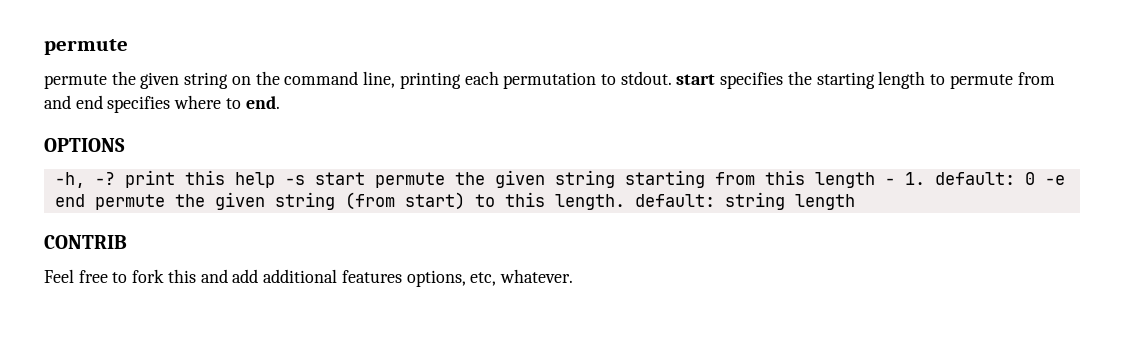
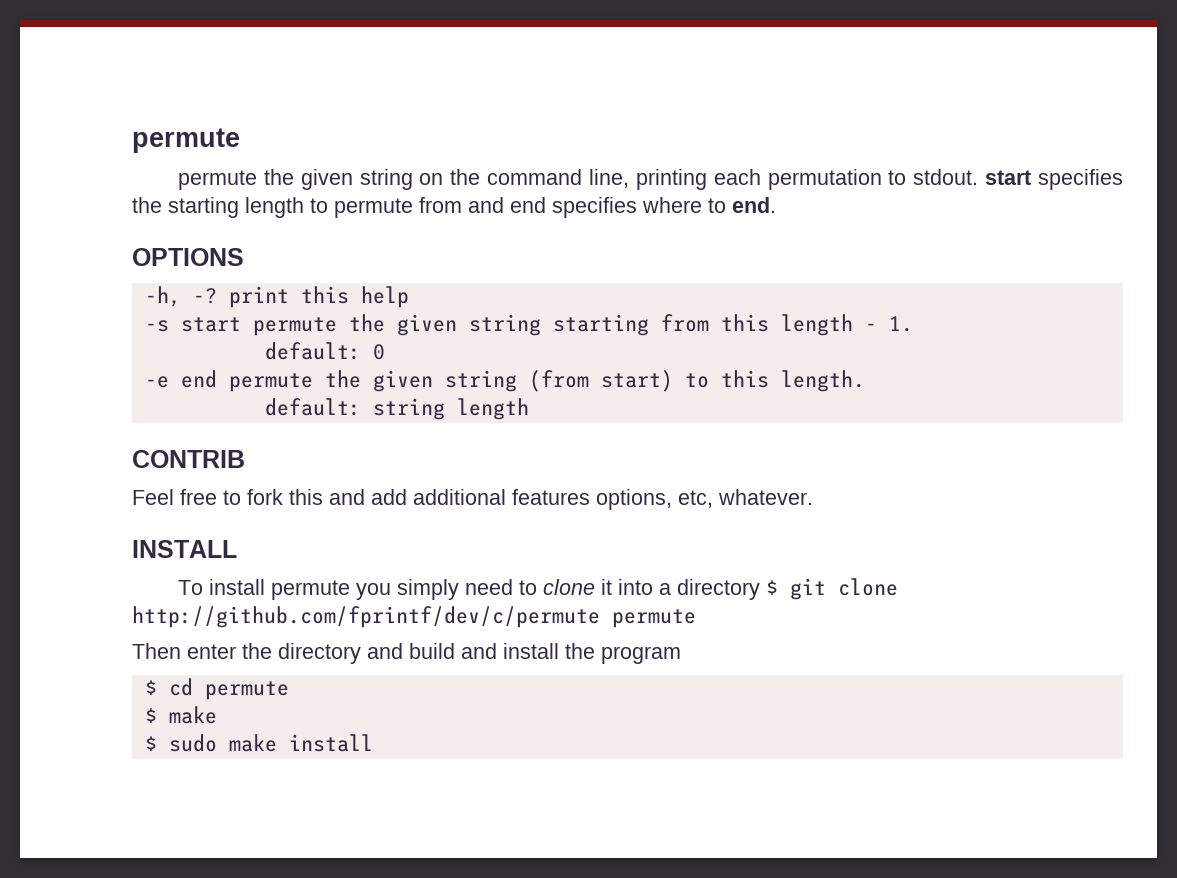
- -h, -? print this help -s start permute the given string starting from this length - 1. default: 0 -e end permute the given string (from start) to this length. default: string length
+ -h, -? print this help
+ -s start permute the given string starting from this length - 1.
+ default: 0
+ -e end permute the given string (from start) to this length.
+ default: string length
+ INSTALL
+ To install permute you simply need to clone it into a directory $ git clone http://github.com/fprintf/dev/c/permute permute
+ Then enter the directory and build and install the program
+ $ cd permute
+ $ make
+ $ sudo make install

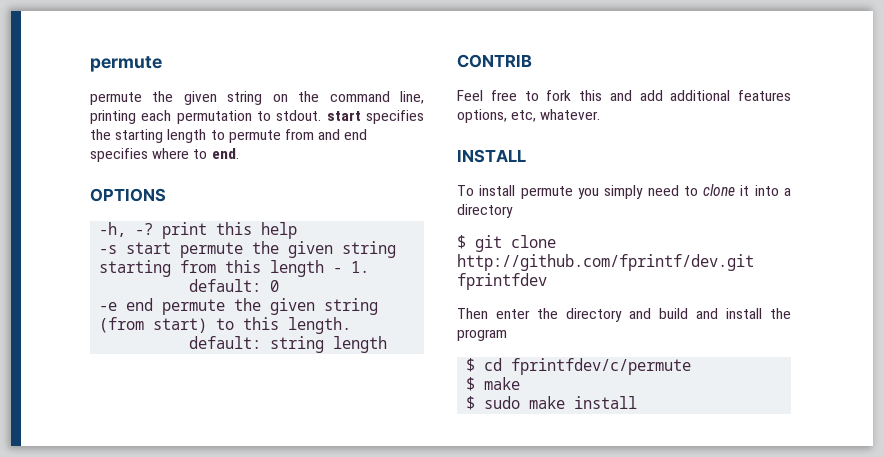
- To install permute you simply need to clone it into a directory $ git clone http://github.com/fprintf/dev/c/permute permute
+ To install permute you simply need to clone it into a directory
+ $ git clone http://github.com/fprintf/dev.git fprintfdev
- $ cd permute
+ $ cd fprintfdev/c/permute

